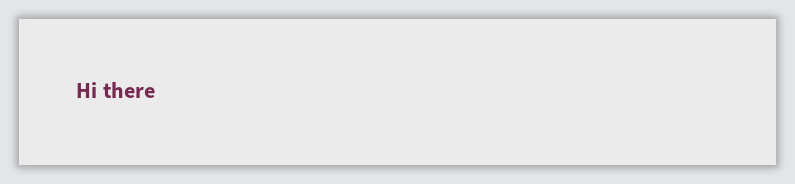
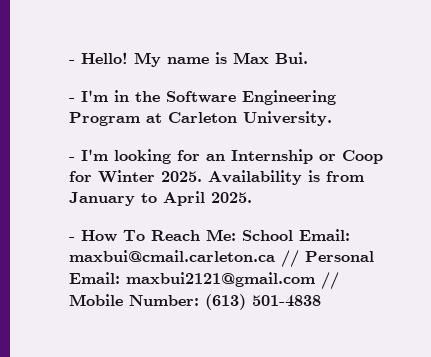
- Hi there
+ - Hello! My name is Max Bui.
+ - I'm in the Software Engineering Program at Carleton University.
+ - I'm looking for an Internship or Coop for Winter 2025. Availability is from January to April 2025.
+ - How To Reach Me: School Email: maxbui@cmail.carleton.ca // Personal Email: maxbui2121@gmail.com // Mobile Number: (613) 501-4838

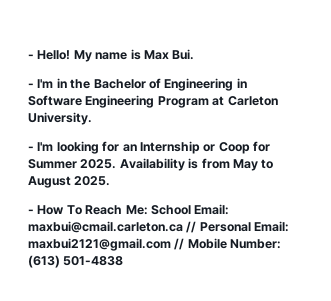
- - I'm in the Software Engineering Program at Carleton University.
+ - I'm in the Bachelor of Engineering in Software Engineering Program at Carleton University.
- - I'm looking for an Internship or Coop for Winter 2025.
+ - I'm looking for an Internship or Coop for Summer 2025.
- Availability is from January to April 2025.
+ Availability is from May to August 2025.

